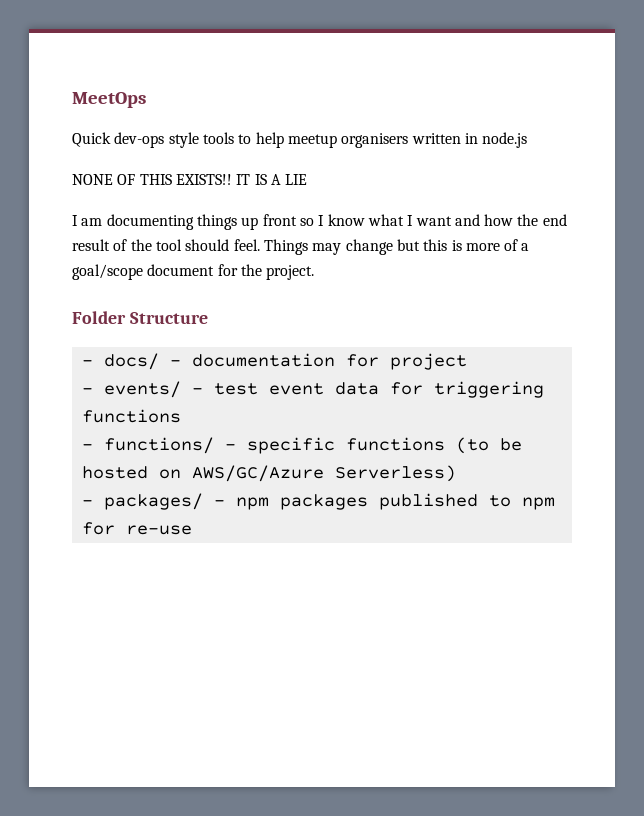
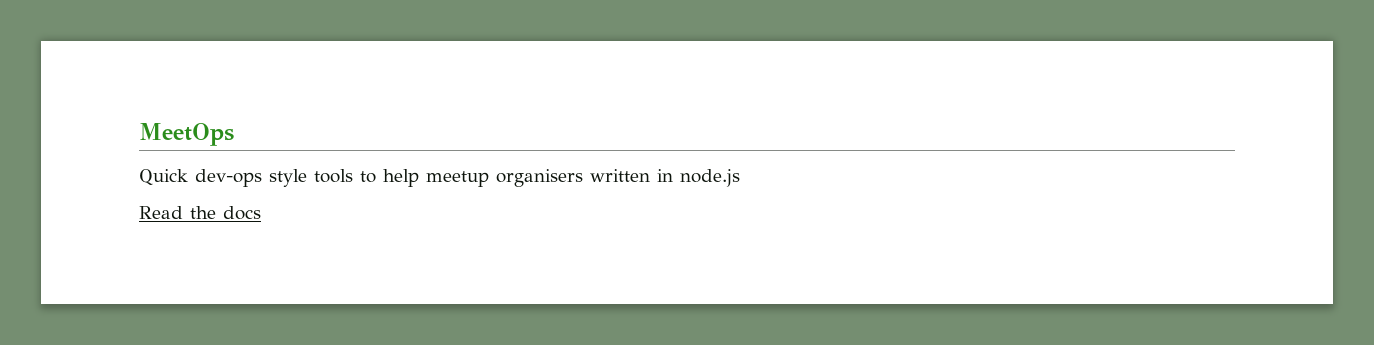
- NONE OF THIS EXISTS!! IT IS A LIE
- I am documenting things up front so I know what I want and how the end result of the tool should feel. Things may change but this is more of a goal/scope document for the project.
- Folder Structure
- - docs/ - documentation for project
- - events/ - test event data for triggering functions
- - functions/ - specific functions (to be hosted on AWS/GC/Azure Serverless)
- - packages/ - npm packages published to npm for re-use
+ Read the docs

